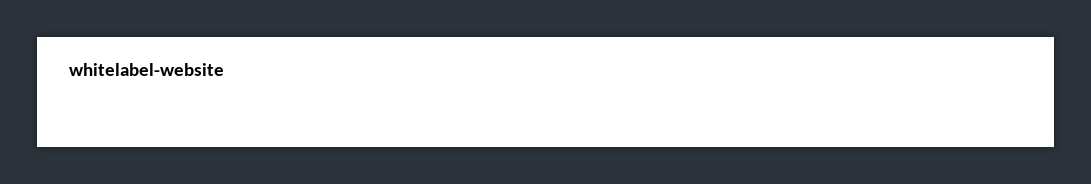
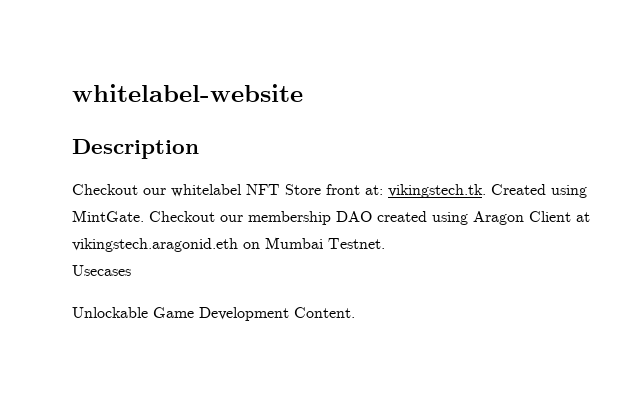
+ Description
+ Checkout our whitelabel NFT Store front at: vikingstech.tk. Created using MintGate. Checkout our membership DAO created using Aragon Client at vikingstech.aragonid.eth on Mumbai Testnet.
+ Usecases
+ Unlockable Game Development Content.

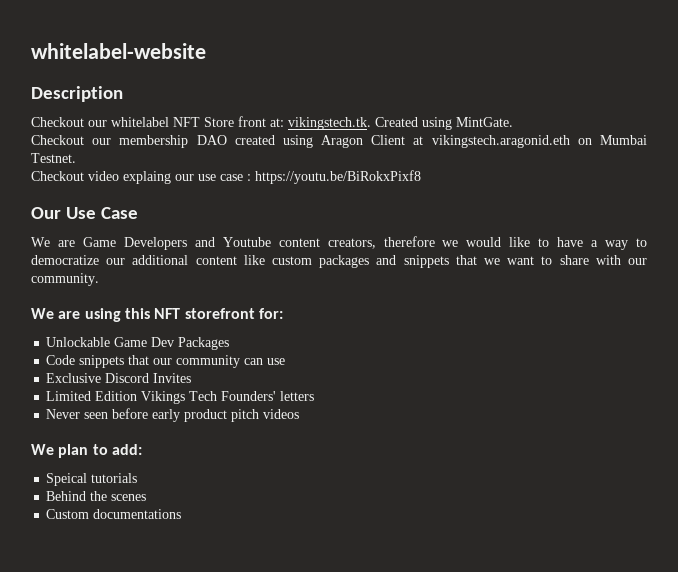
- Checkout our whitelabel NFT Store front at: vikingstech.tk. Created using MintGate. Checkout our membership DAO created using Aragon Client at vikingstech.aragonid.eth on Mumbai Testnet.
+ Checkout our whitelabel NFT Store front at: vikingstech.tk. Created using MintGate.
+ Checkout our membership DAO created using Aragon Client at vikingstech.aragonid.eth on Mumbai Testnet.
- Usecases
- Unlockable Game Development Content.
+ Checkout video explaing our use case : https://youtu.be/BiRokxPixf8
+ Our Use Case
+ We are Game Developers and Youtube content creators, therefore we would like to have a way to democratize our additional content like custom packages and snippets that we want to share with our community.
+ We are using this NFT storefront for:
+ Unlockable Game Dev Packages
+ Code snippets that our community can use
+ Exclusive Discord Invites
+ Limited Edition Vikings Tech Founders' letters
+ Never seen before early product pitch videos
+ We plan to add:
+ Speical tutorials
+ Behind the scenes
+ Custom documentations

